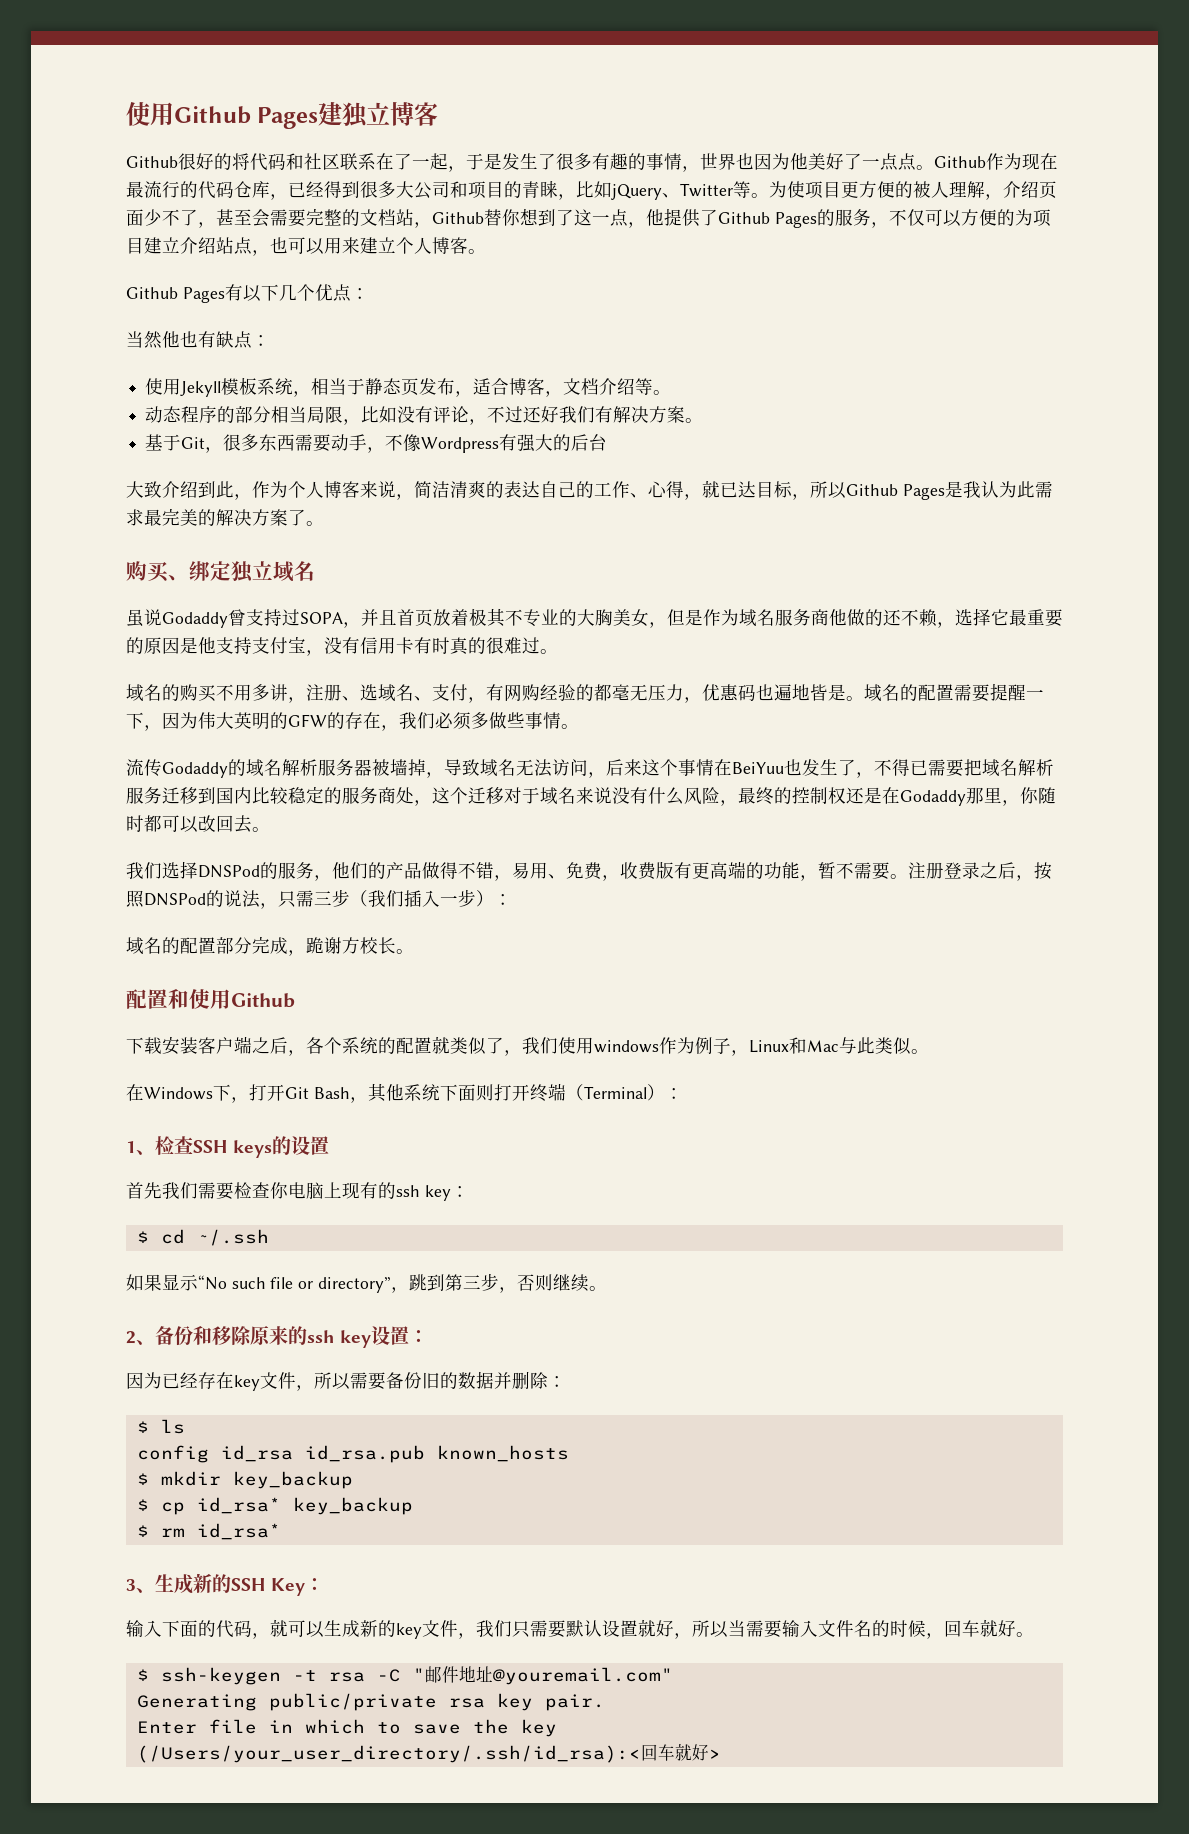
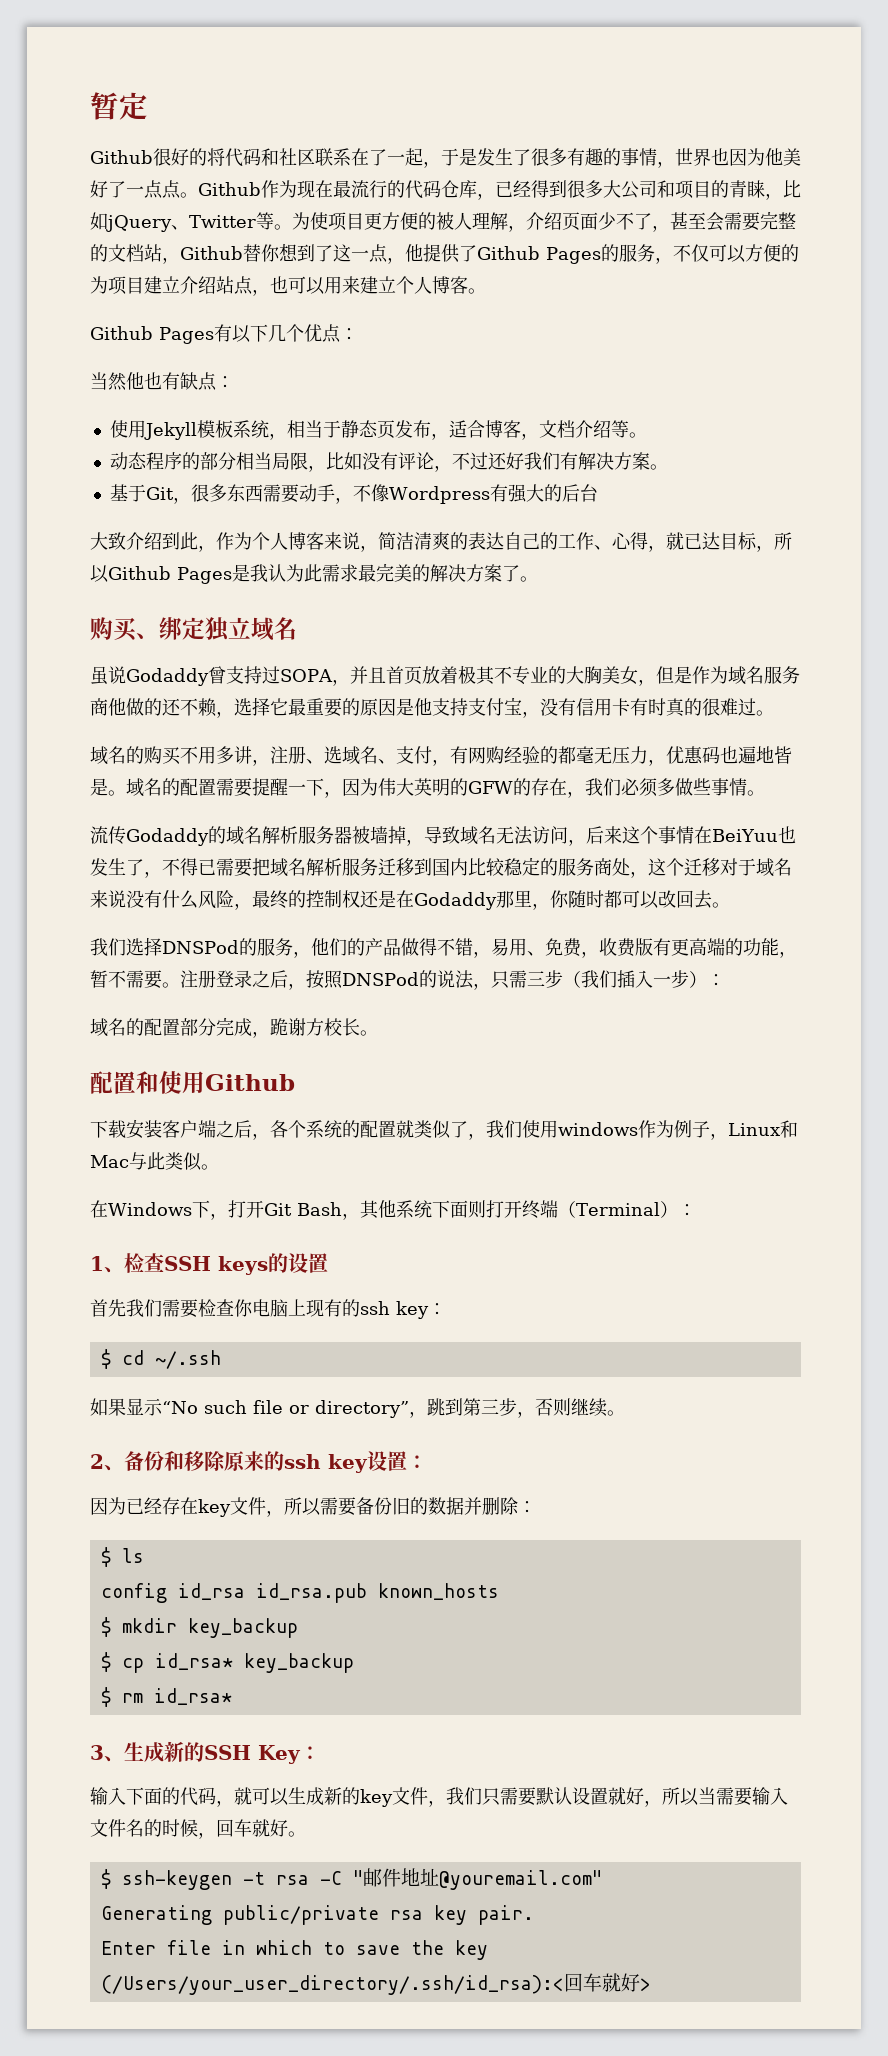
- 使用Github Pages建独立博客
+ 暂定

